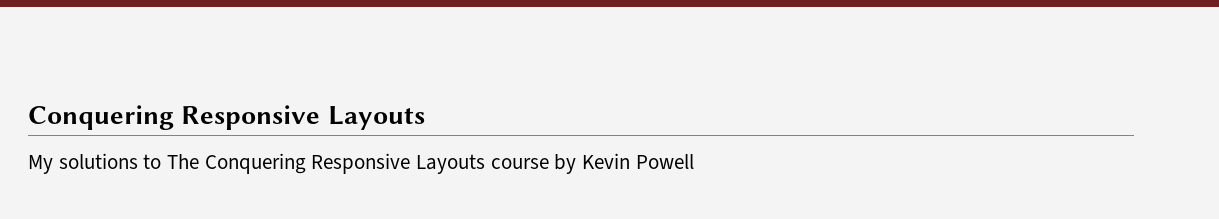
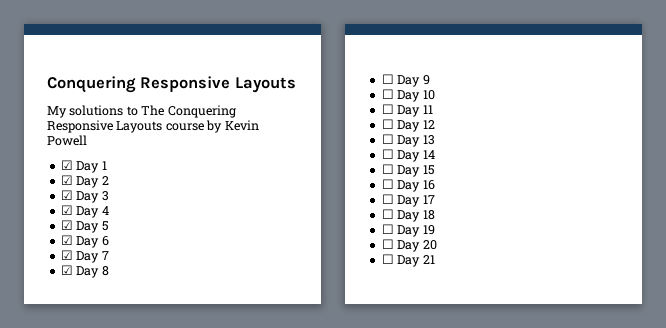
+ ☑ Day 1
+ ☑ Day 2
+ ☑ Day 3
+ ☑ Day 4
+ ☑ Day 5
+ ☑ Day 6
+ ☑ Day 7
+ ☑ Day 8
+ ☐ Day 9
+ ☐ Day 10
+ ☐ Day 11
+ ☐ Day 12
+ ☐ Day 13
+ ☐ Day 14
+ ☐ Day 15
+ ☐ Day 16
+ ☐ Day 17
+ ☐ Day 18
+ ☐ Day 19
+ ☐ Day 20
+ ☐ Day 21

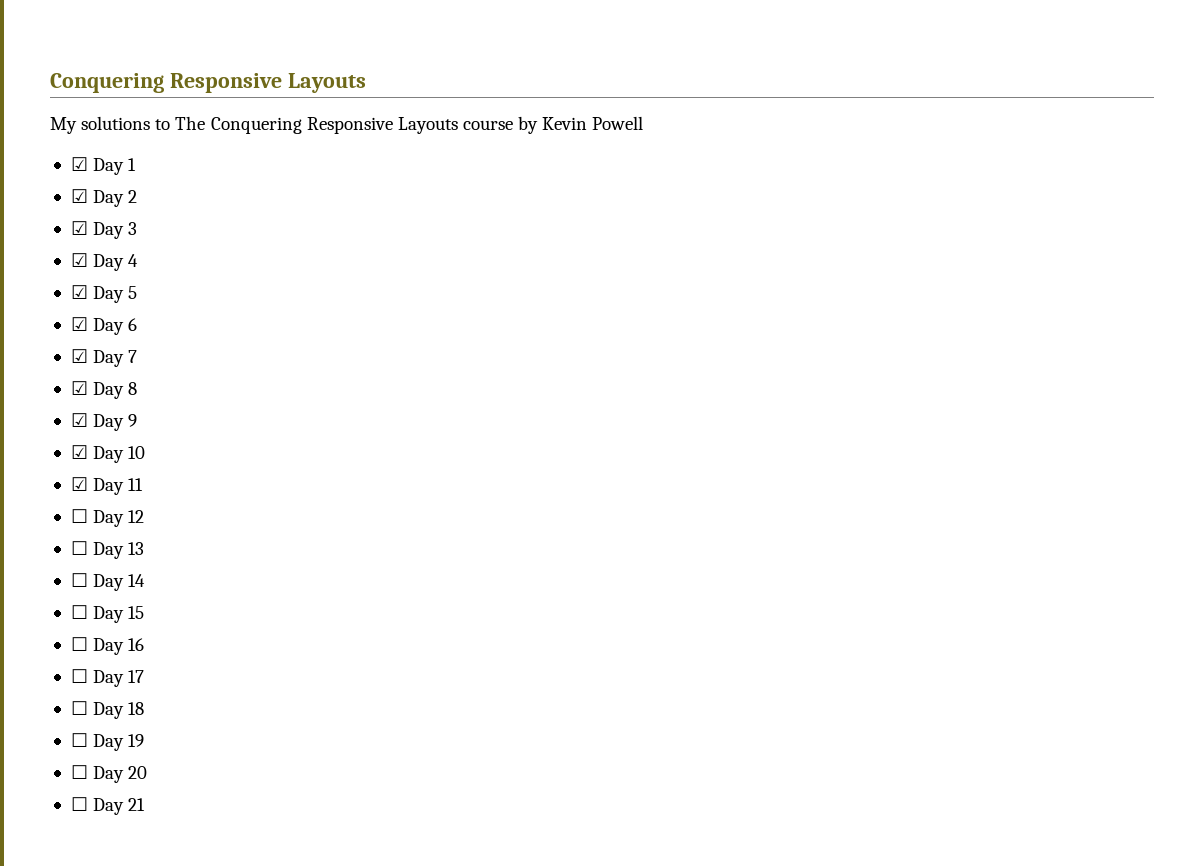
- ☐ Day 9
+ ☑ Day 9
- ☐ Day 10
+ ☑ Day 10
- ☐ Day 11
+ ☑ Day 11

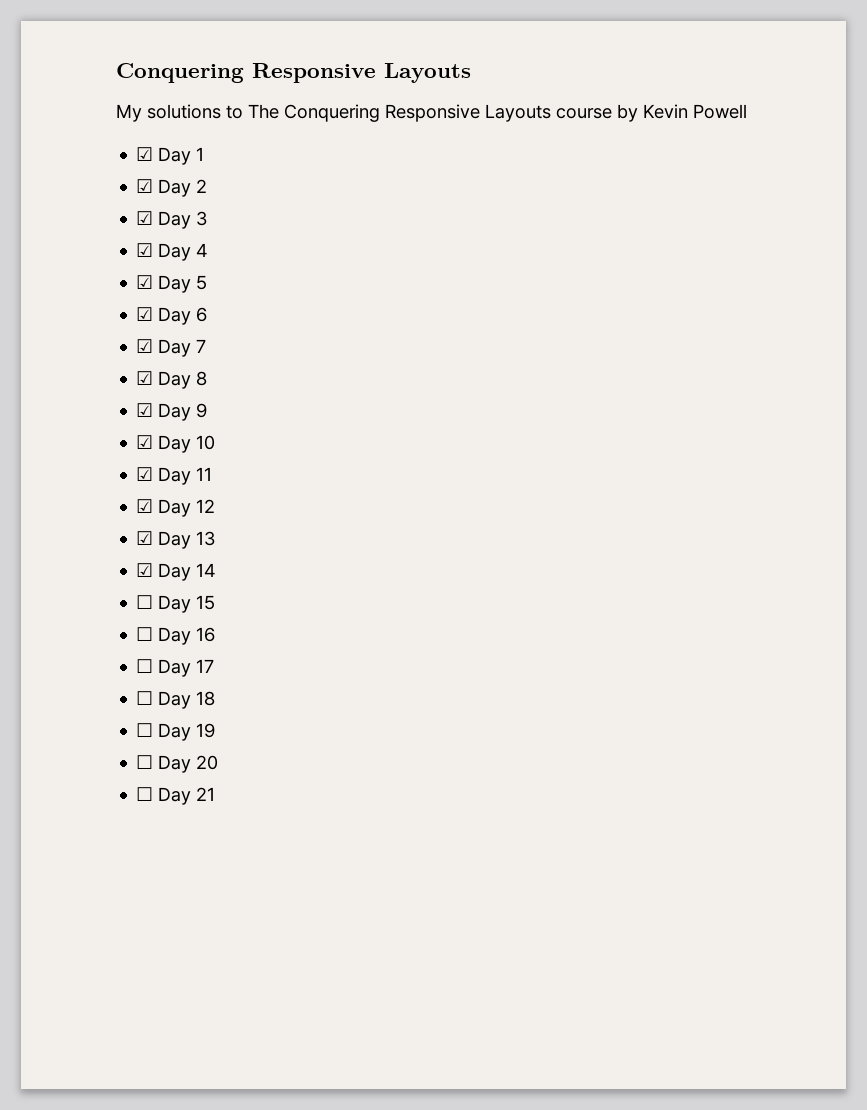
- ☐ Day 12
+ ☑ Day 12
- ☐ Day 13
+ ☑ Day 13
- ☐ Day 14
+ ☑ Day 14

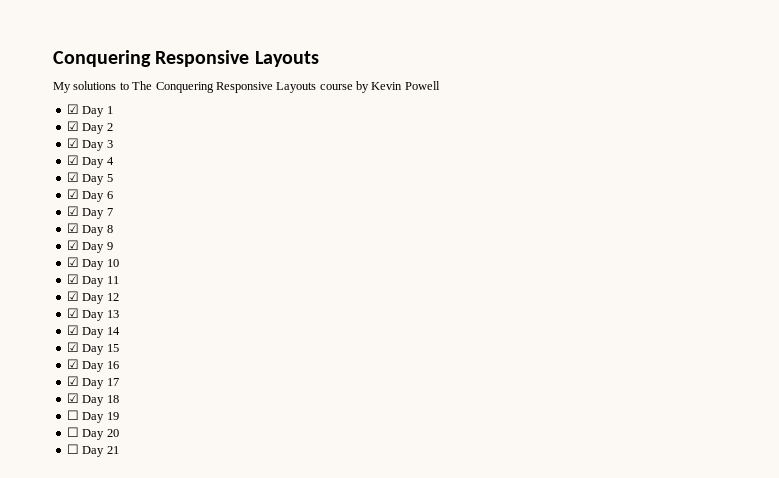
- ☐ Day 15
+ ☑ Day 15
- ☐ Day 16
+ ☑ Day 16
- ☐ Day 17
+ ☑ Day 17
- ☐ Day 18
+ ☑ Day 18

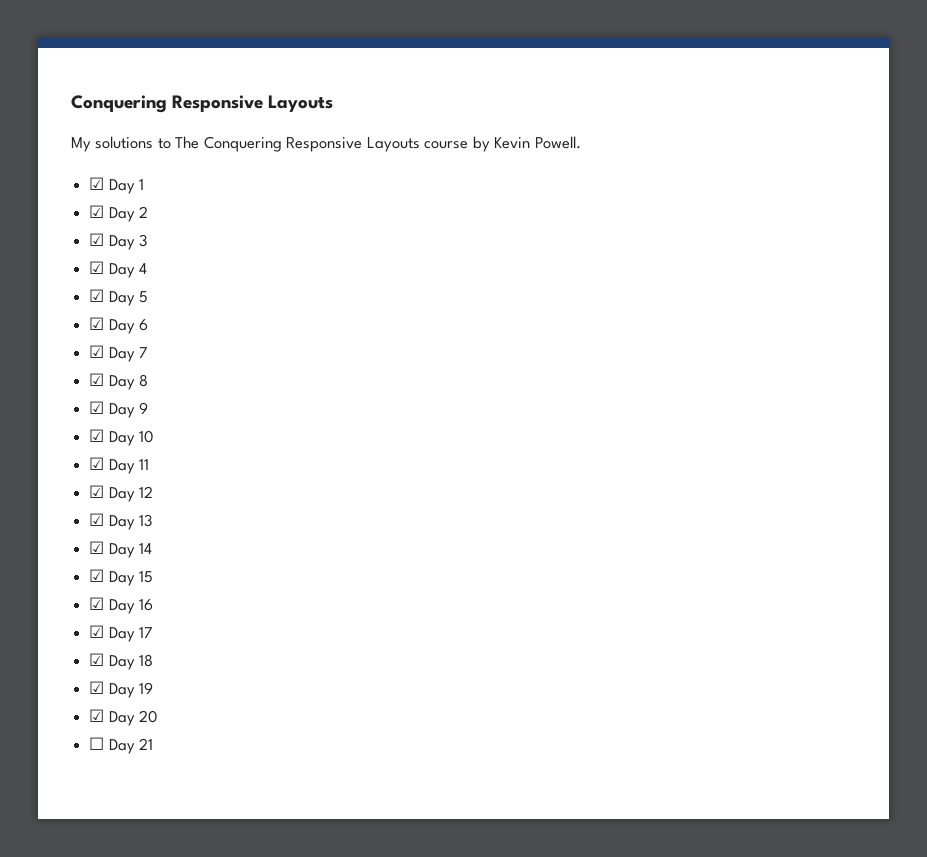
- My solutions to The Conquering Responsive Layouts course by Kevin Powell
+ My solutions to The Conquering Responsive Layouts course by Kevin Powell.
- ☐ Day 19
+ ☑ Day 19
- ☐ Day 20
+ ☑ Day 20

